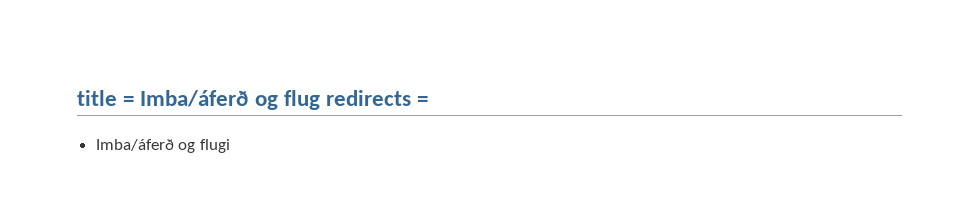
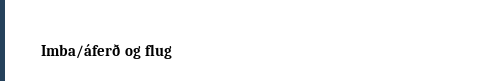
- title = Imba/áferð og flug redirects =
- Imba/áferð og flugi
+ Imba/áferð og flug

